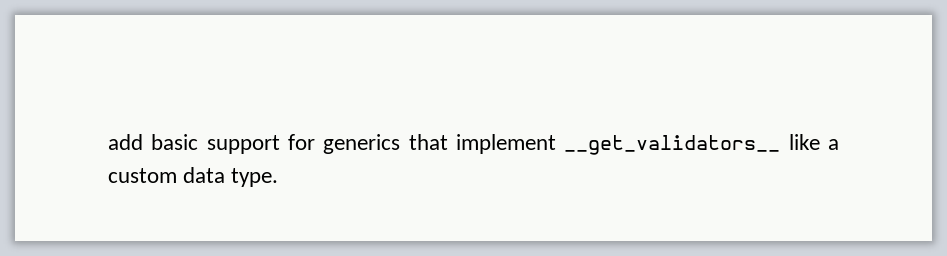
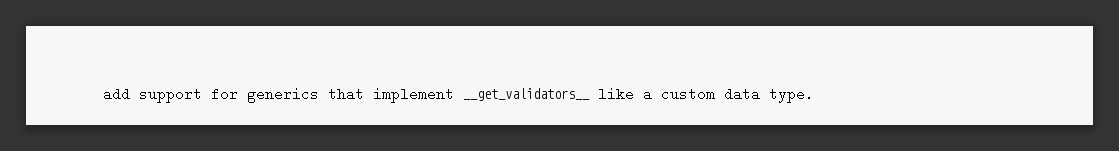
- add basic support for generics that implement __get_validators__ like a custom data type.
+ add support for generics that implement __get_validators__ like a custom data type.

